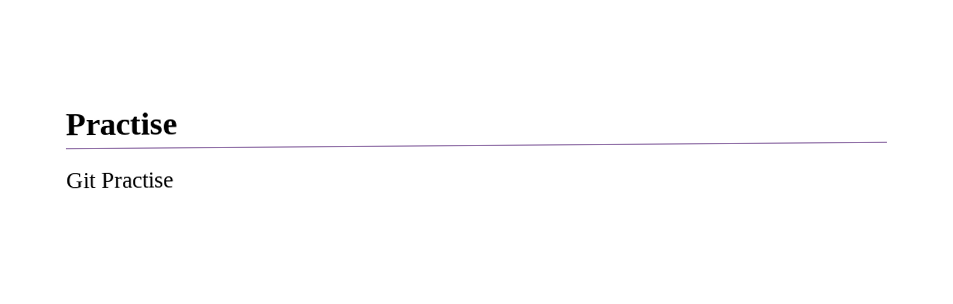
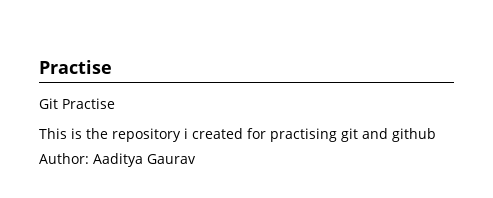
+ This is the repository i created for practising git and github
+ Author: Aaditya Gaurav

